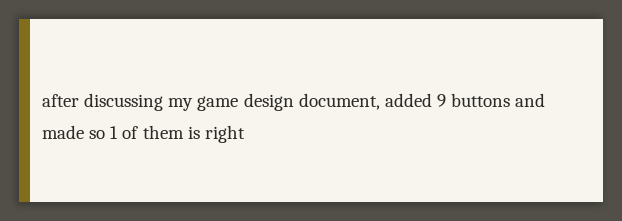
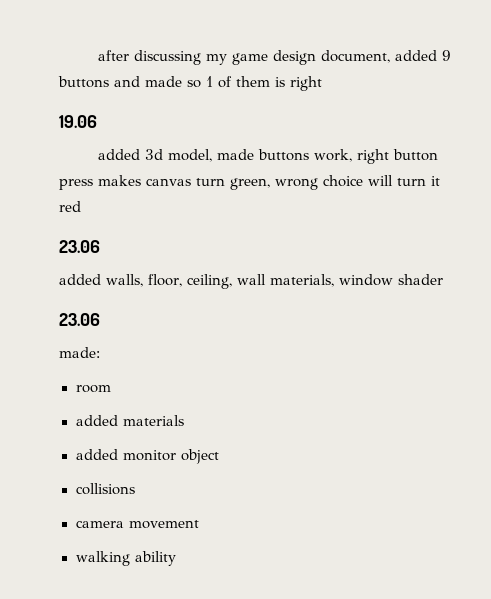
+ 19.06
+ added 3d model, made buttons work, right button press makes canvas turn green, wrong choice will turn it red
+ 23.06
+ added walls, floor, ceiling, wall materials, window shader
+ 23.06
+ made:
+ room
+ added materials
+ added monitor object
+ collisions
+ camera movement
+ walking ability

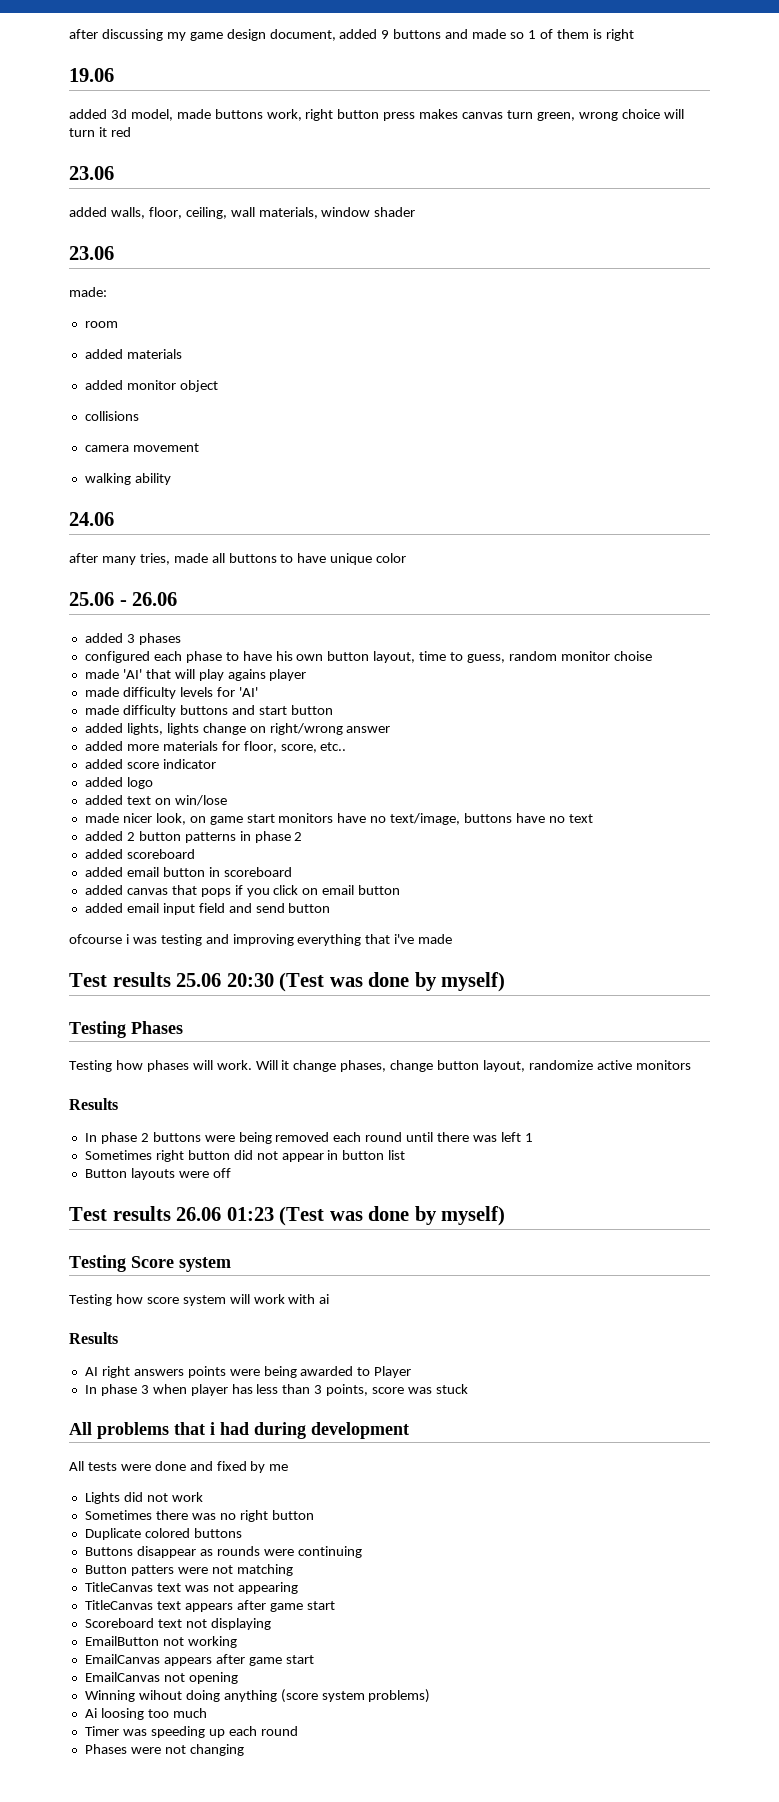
+ 24.06
+ after many tries, made all buttons to have unique color
+ 25.06 - 26.06
+ added 3 phases
+ configured each phase to have his own button layout, time to guess, random monitor choise
+ made 'AI' that will play agains player
+ made difficulty levels for 'AI'
+ made difficulty buttons and start button
+ added lights, lights change on right/wrong answer
+ added more materials for floor, score, etc..
+ added score indicator
+ added logo
+ added text on win/lose
+ made nicer look, on game start monitors have no text/image, buttons have no text
+ added 2 button patterns in phase 2
+ added scoreboard
+ added email button in scoreboard
+ added canvas that pops if you click on email button
+ added email input field and send button
+ ofcourse i was testing and improving everything that i've made
+ Test results 25.06 20:30 (Test was done by myself)
+ Testing Phases
+ Testing how phases will work. Will it change phases, change button layout, randomize active monitors
+ Results
+ In phase 2 buttons were being removed each round until there was left 1
+ Sometimes right button did not appear in button list
+ Button layouts were off
+ Test results 26.06 01:23 (Test was done by myself)
+ Testing Score system
+ Testing how score system will work with ai
+ Results
+ AI right answers points were being awarded to Player
+ In phase 3 when player has less than 3 points, score was stuck
+ All problems that i had during development
+ All tests were done and fixed by me
+ Lights did not work
+ Sometimes there was no right button
+ Duplicate colored buttons
+ Buttons disappear as rounds were continuing
+ Button patters were not matching
+ TitleCanvas text was not appearing
+ TitleCanvas text appears after game start
+ Scoreboard text not displaying
+ EmailButton not working
+ EmailCanvas appears after game start
+ EmailCanvas not opening
+ Winning wihout doing anything (score system problems)
+ Ai loosing too much
+ Timer was speeding up each round
+ Phases were not changing

